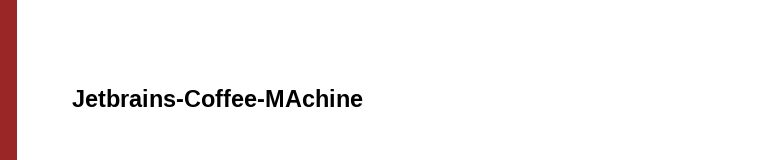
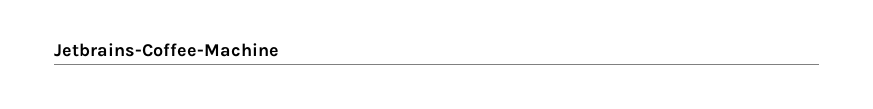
- Jetbrains-Coffee-MAchine
+ Jetbrains-Coffee-Machine

